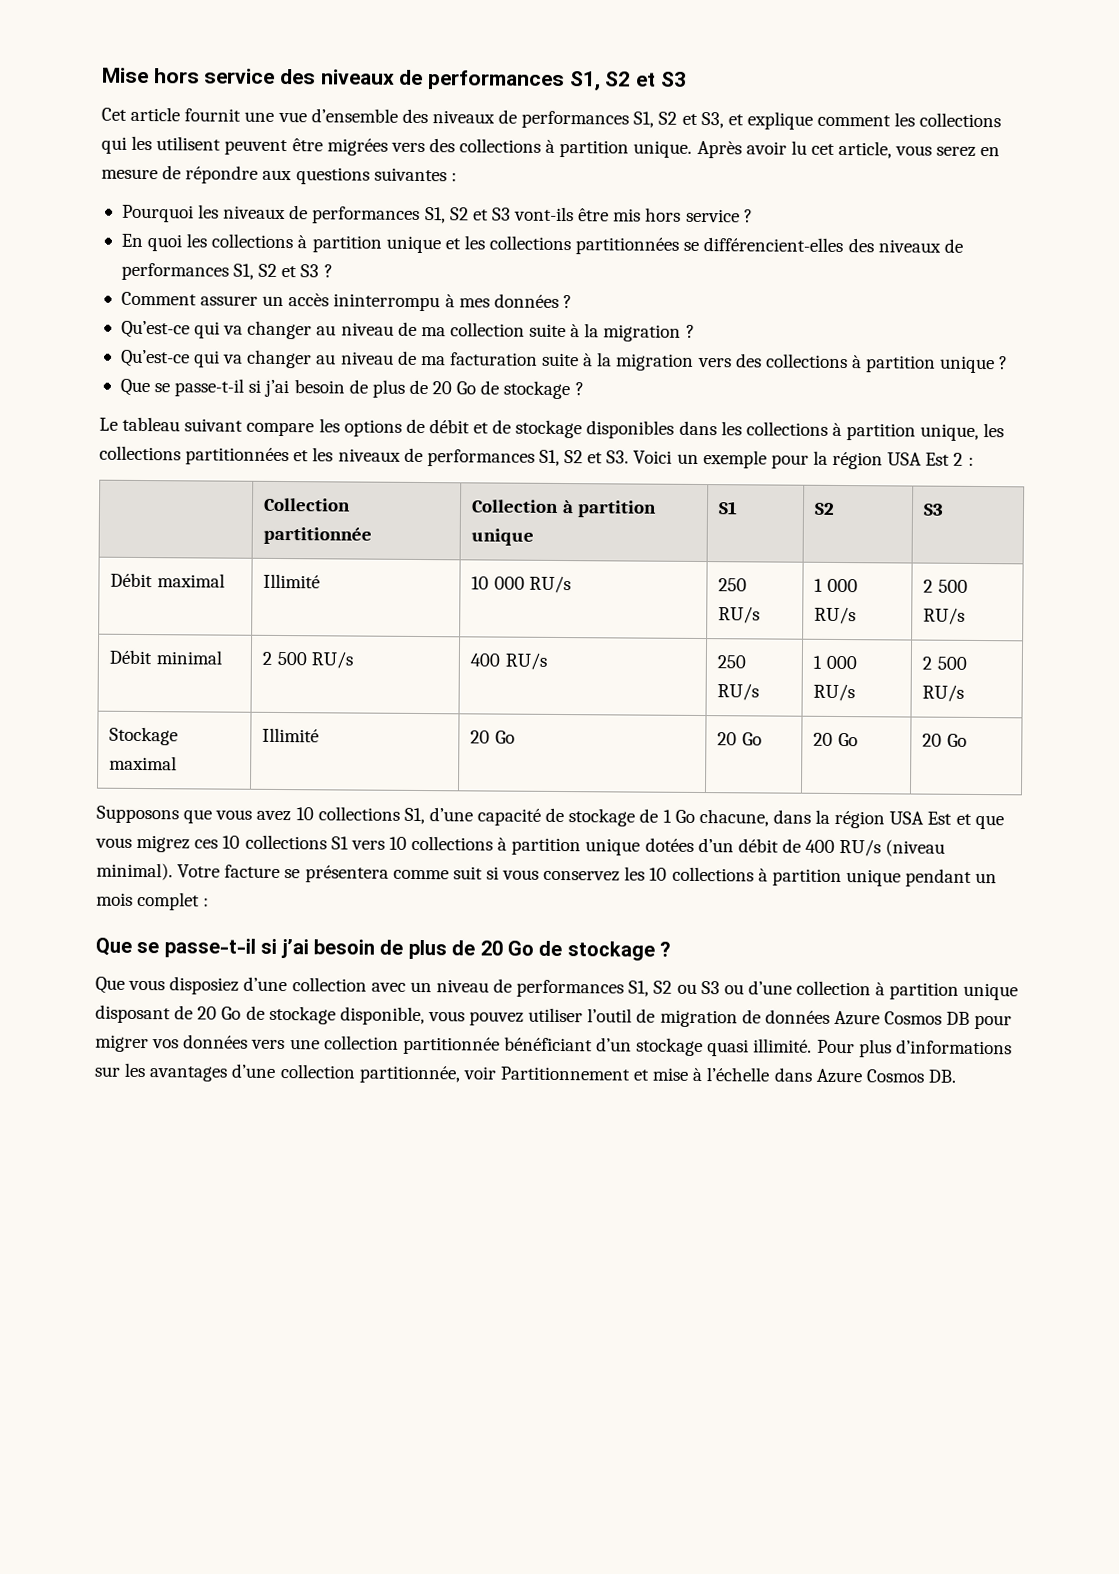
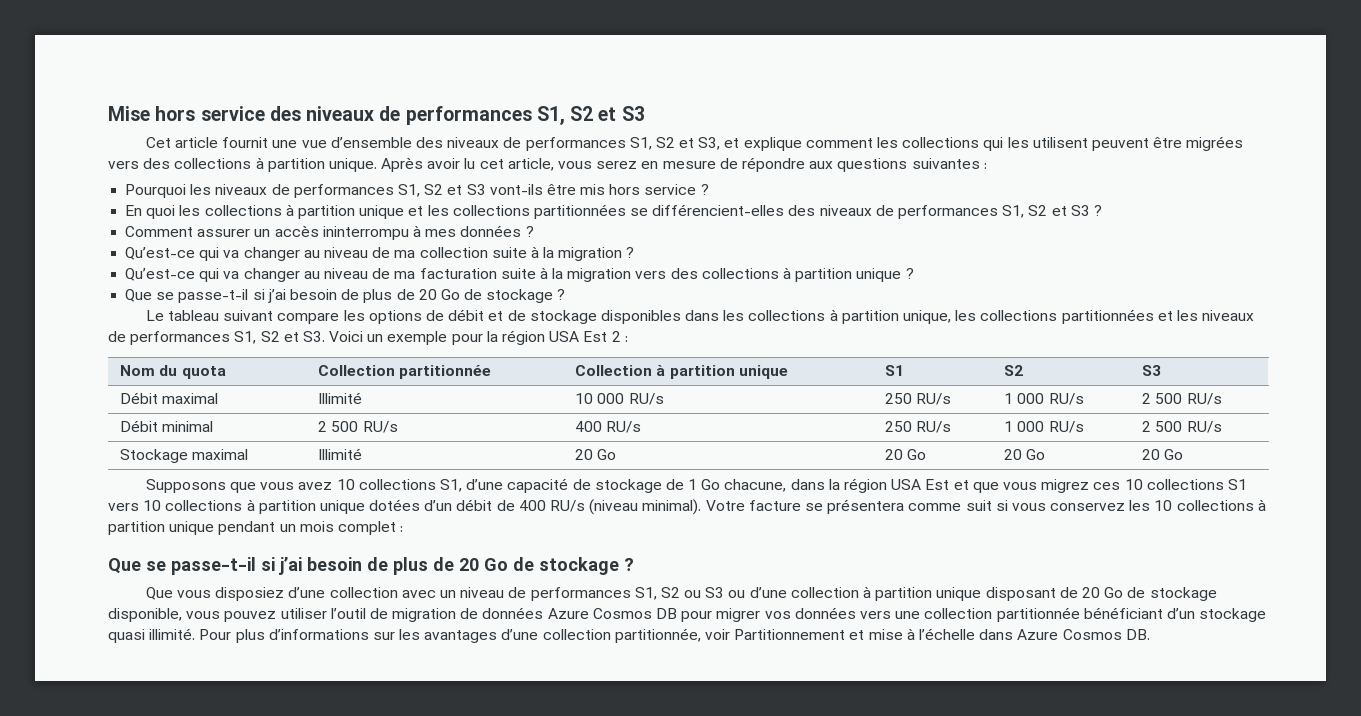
- | Collection partitionnée | Collection à partition unique | S1 | S2 | S3
+ Nom du quota | Collection partitionnée | Collection à partition unique | S1 | S2 | S3

